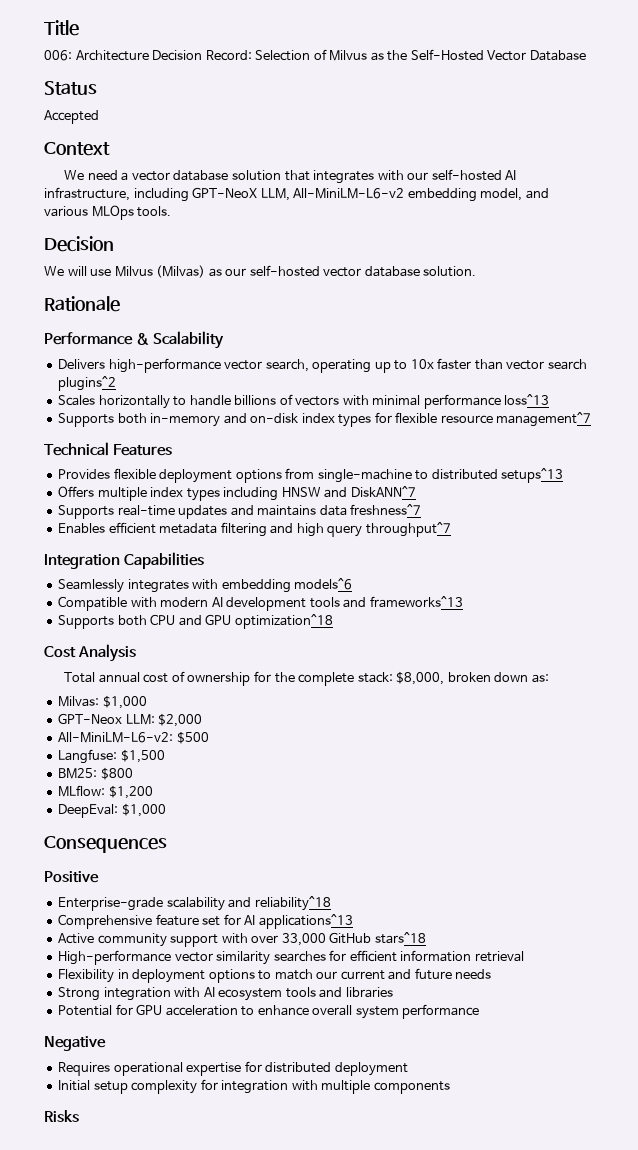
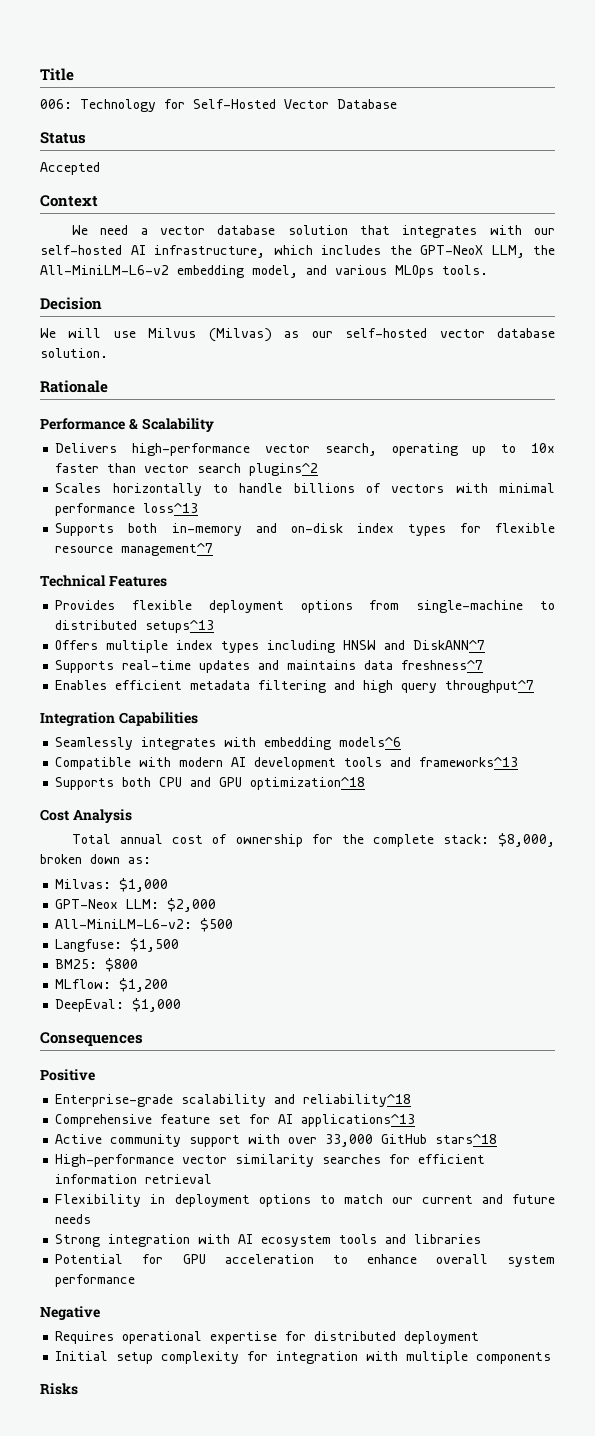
- 006: Architecture Decision Record: Selection of Milvus as the Self-Hosted Vector Database
+ 006: Technology for Self-Hosted Vector Database
- We need a vector database solution that integrates with our self-hosted AI infrastructure, including GPT-NeoX LLM, All-MiniLM-L6-v2 embedding model, and various MLOps tools.
+ We need a vector database solution that integrates with our self-hosted AI infrastructure, which includes the GPT-NeoX LLM, the All-MiniLM-L6-v2 embedding model, and various MLOps tools.

